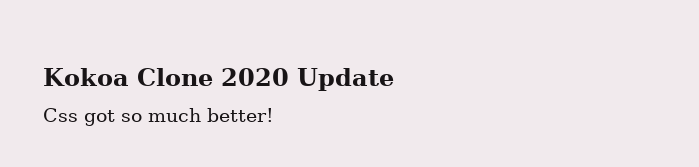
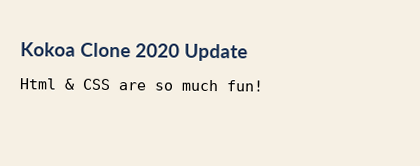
- Css got so much better!
+ Html & CSS are so much fun!

